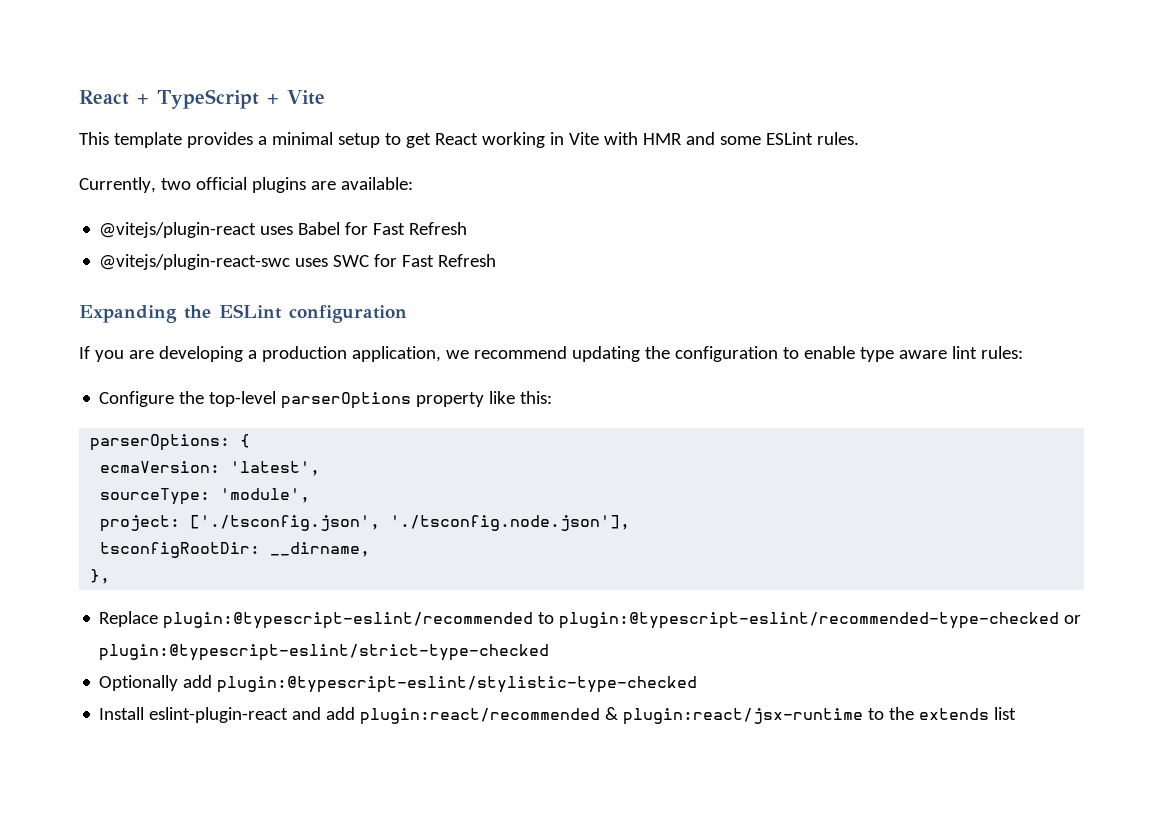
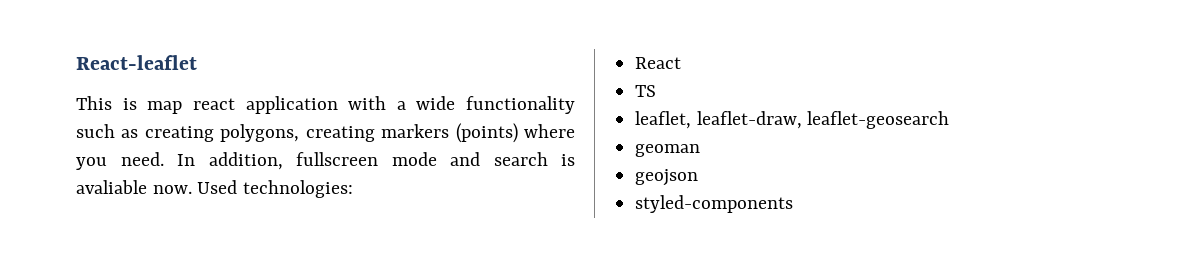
- React + TypeScript + Vite
- This template provides a minimal setup to get React working in Vite with HMR and some ESLint rules.
- Currently, two official plugins are available:
- @vitejs/plugin-react uses Babel for Fast Refresh
- @vitejs/plugin-react-swc uses SWC for Fast Refresh
- Expanding the ESLint configuration
- If you are developing a production application, we recommend updating the configuration to enable type aware lint rules:
- Configure the top-level parserOptions property like this:
- parserOptions: {
- ecmaVersion: 'latest',
- sourceType: 'module',
- project: ['./tsconfig.json', './tsconfig.node.json'],
- tsconfigRootDir: __dirname,
- },
- Replace plugin:@typescript-eslint/recommended to plugin:@typescript-eslint/recommended-type-checked or plugin:@typescript-eslint/strict-type-checked
- Optionally add plugin:@typescript-eslint/stylistic-type-checked
- Install eslint-plugin-react and add plugin:react/recommended & plugin:react/jsx-runtime to the extends list
+ React-leaflet
+ This is map react application with a wide functionality such as creating polygons, creating markers (points) where you need. In addition, fullscreen mode and search is avaliable now. Used technologies:
+ React
+ TS
+ leaflet, leaflet-draw, leaflet-geosearch
+ geoman
+ geojson
+ styled-components

